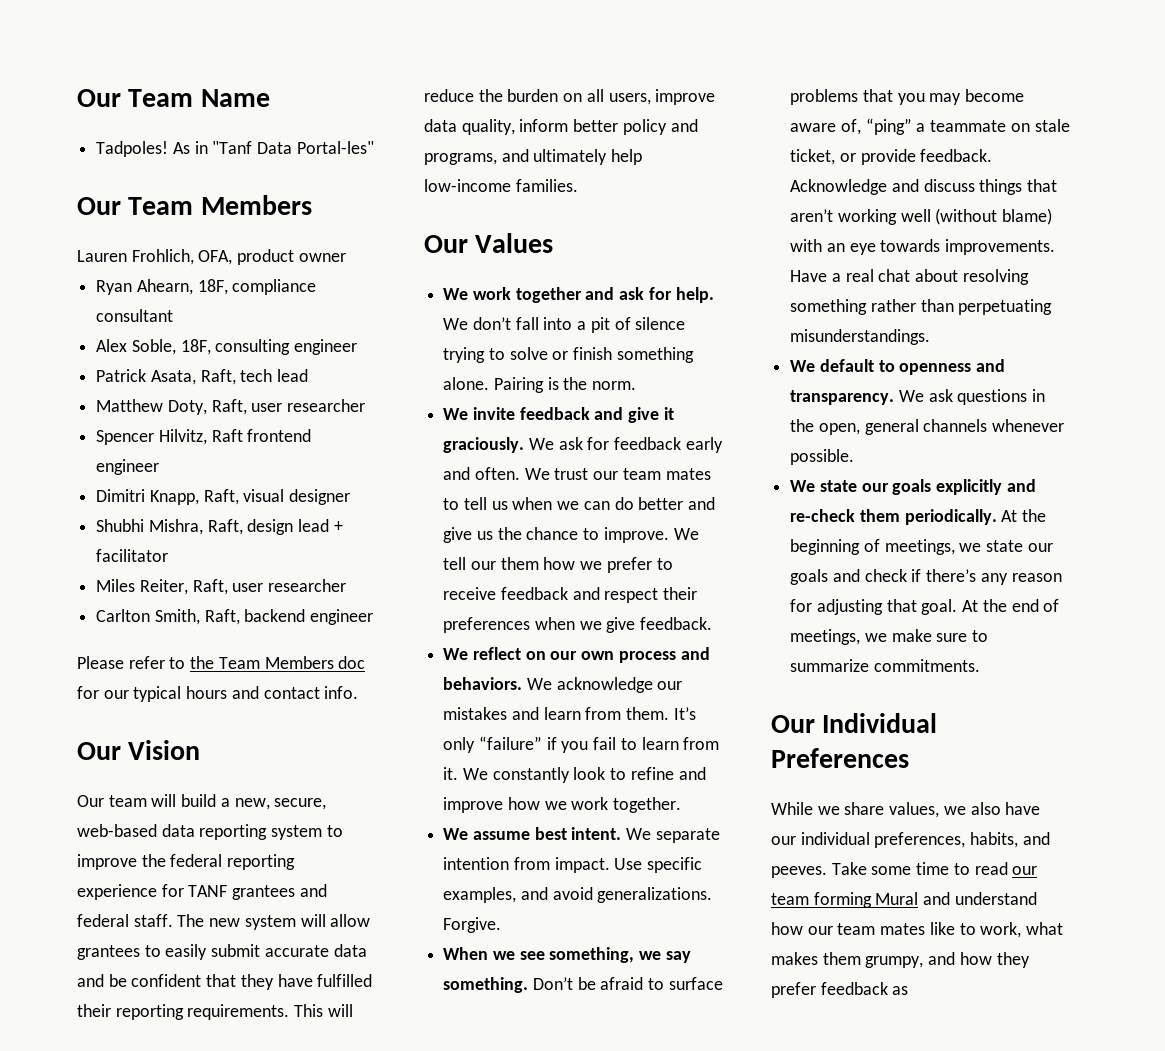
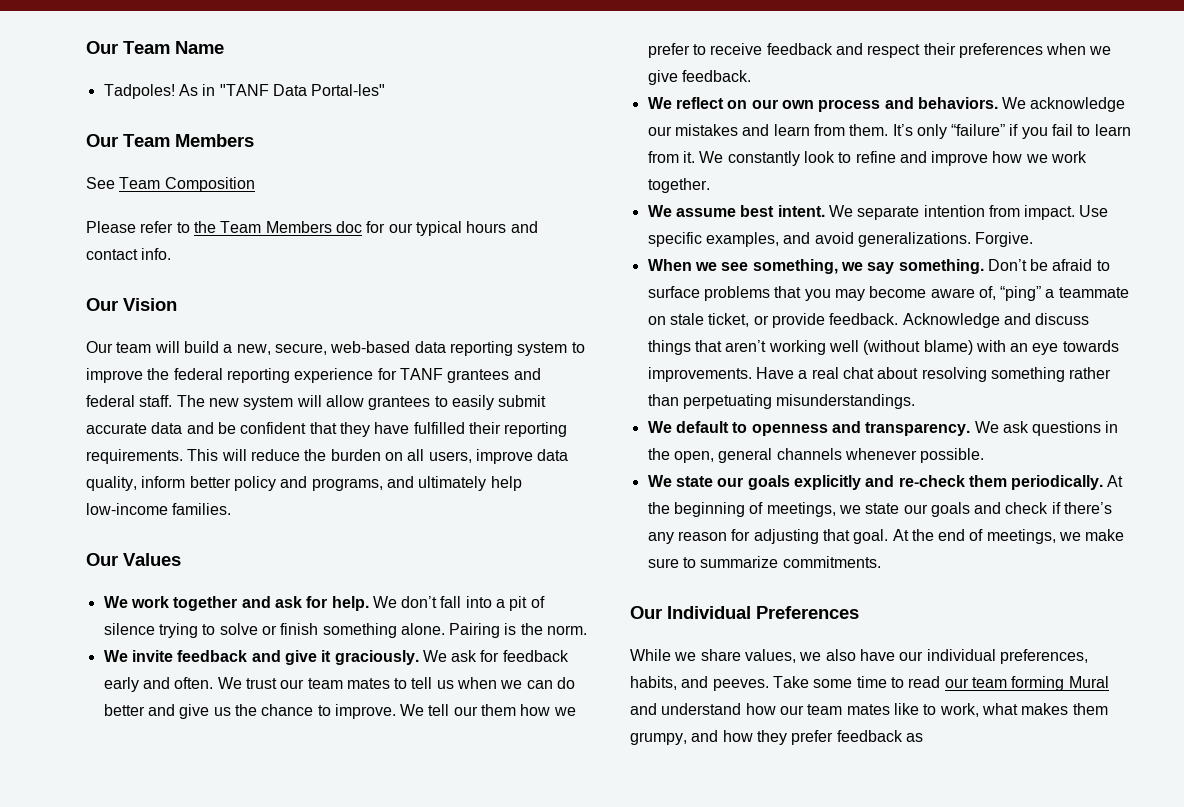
- As in "Tanf Data Portal-les"
+ As in "TANF Data Portal-les"
- Lauren Frohlich, OFA, product owner
- Ryan Ahearn, 18F, compliance consultant
- Alex Soble, 18F, consulting engineer
- Patrick Asata, Raft, tech lead
- Matthew Doty, Raft, user researcher
- Spencer Hilvitz, Raft frontend engineer
- Dimitri Knapp, Raft, visual designer
- Shubhi Mishra, Raft, design lead + facilitator
- Miles Reiter, Raft, user researcher
- Carlton Smith, Raft, backend engineer
+ See Team Composition

